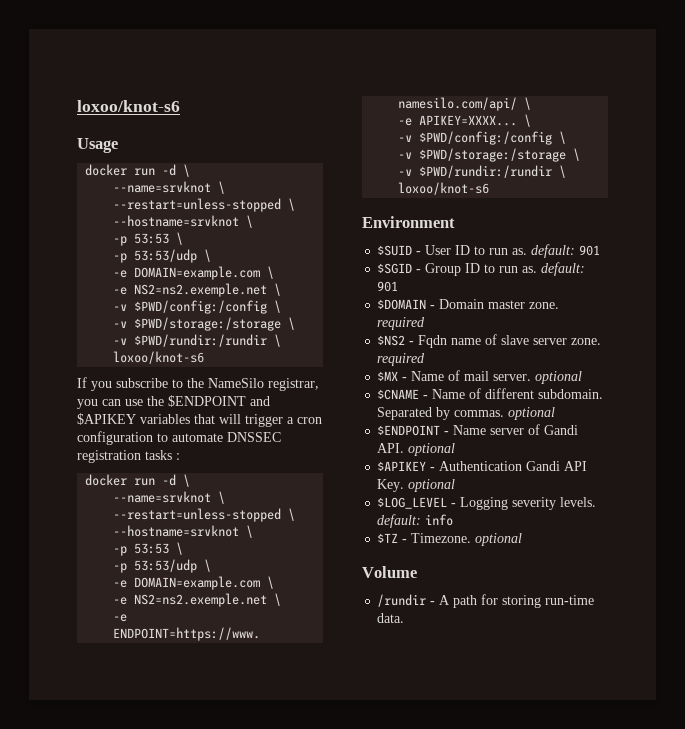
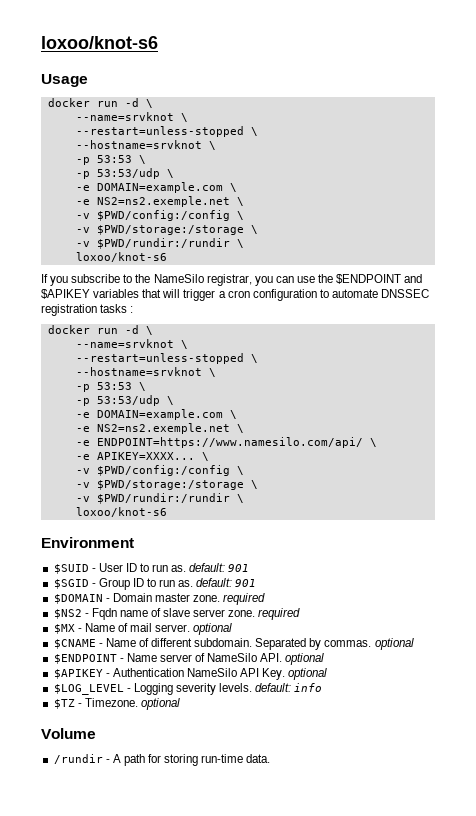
- $ENDPOINT - Name server of Gandi API. optional
+ $ENDPOINT - Name server of NameSilo API. optional
- $APIKEY - Authentication Gandi API Key. optional
+ $APIKEY - Authentication NameSilo API Key. optional

